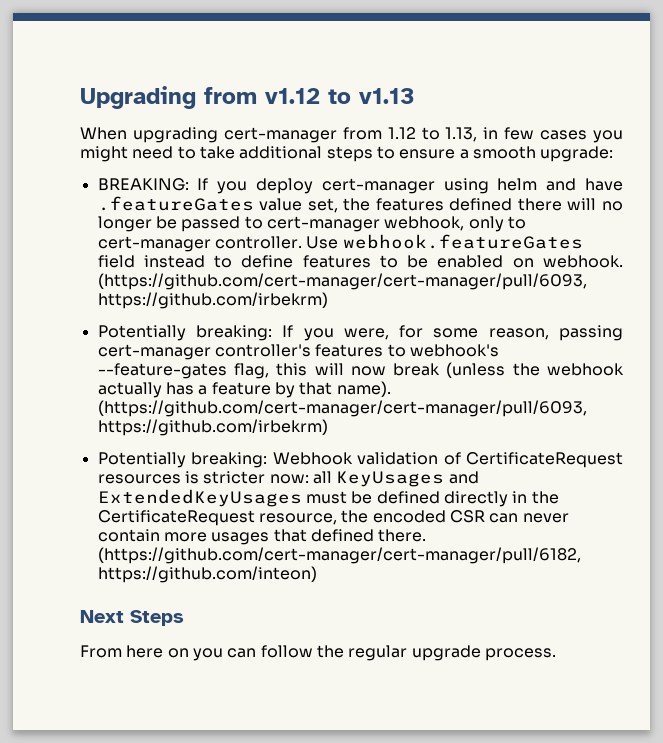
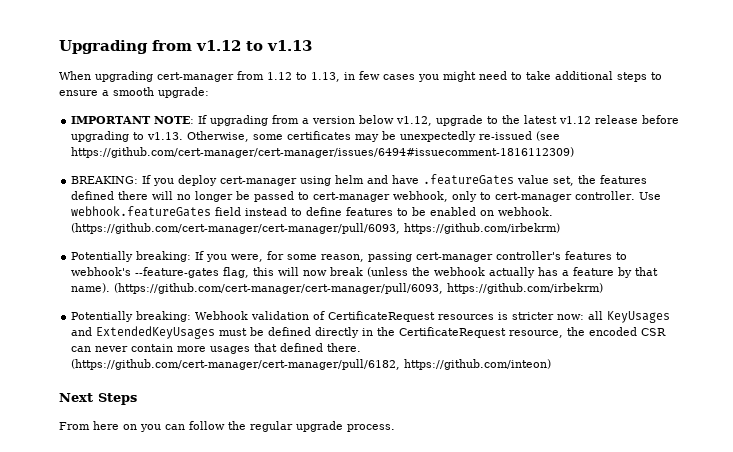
+ IMPORTANT NOTE: If upgrading from a version below v1.12, upgrade to the latest v1.12 release before upgrading to v1.13. Otherwise, some certificates may be unexpectedly re-issued (see https://github.com/cert-manager/cert-manager/issues/6494#issuecomment-1816112309)

